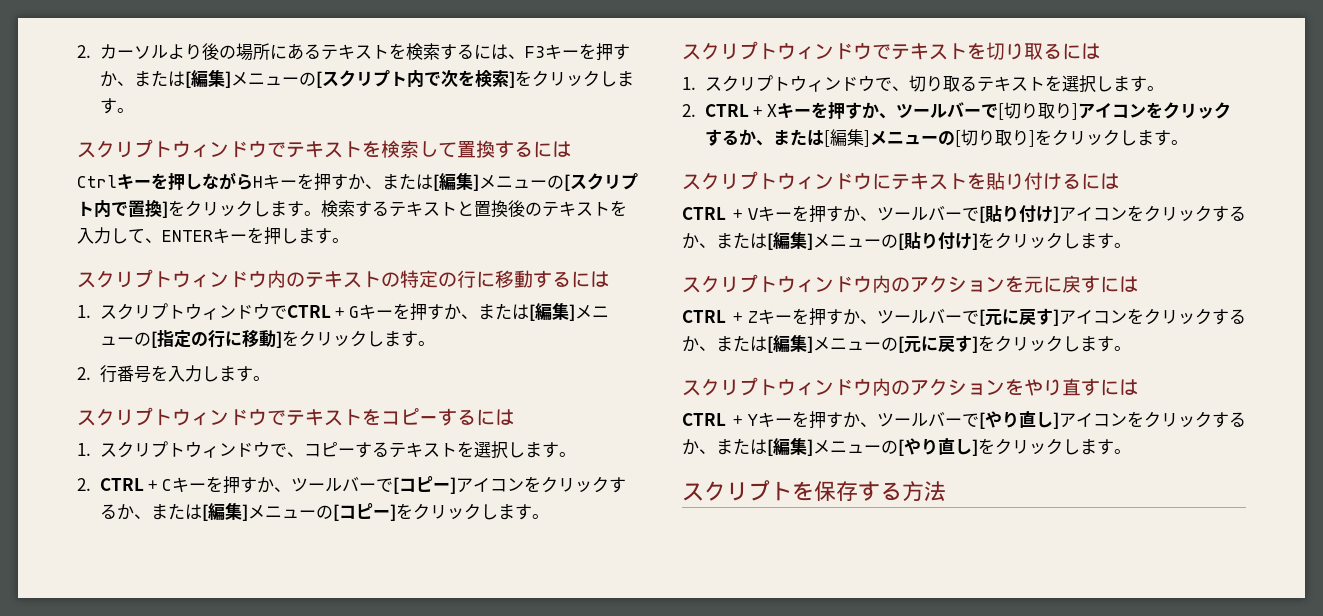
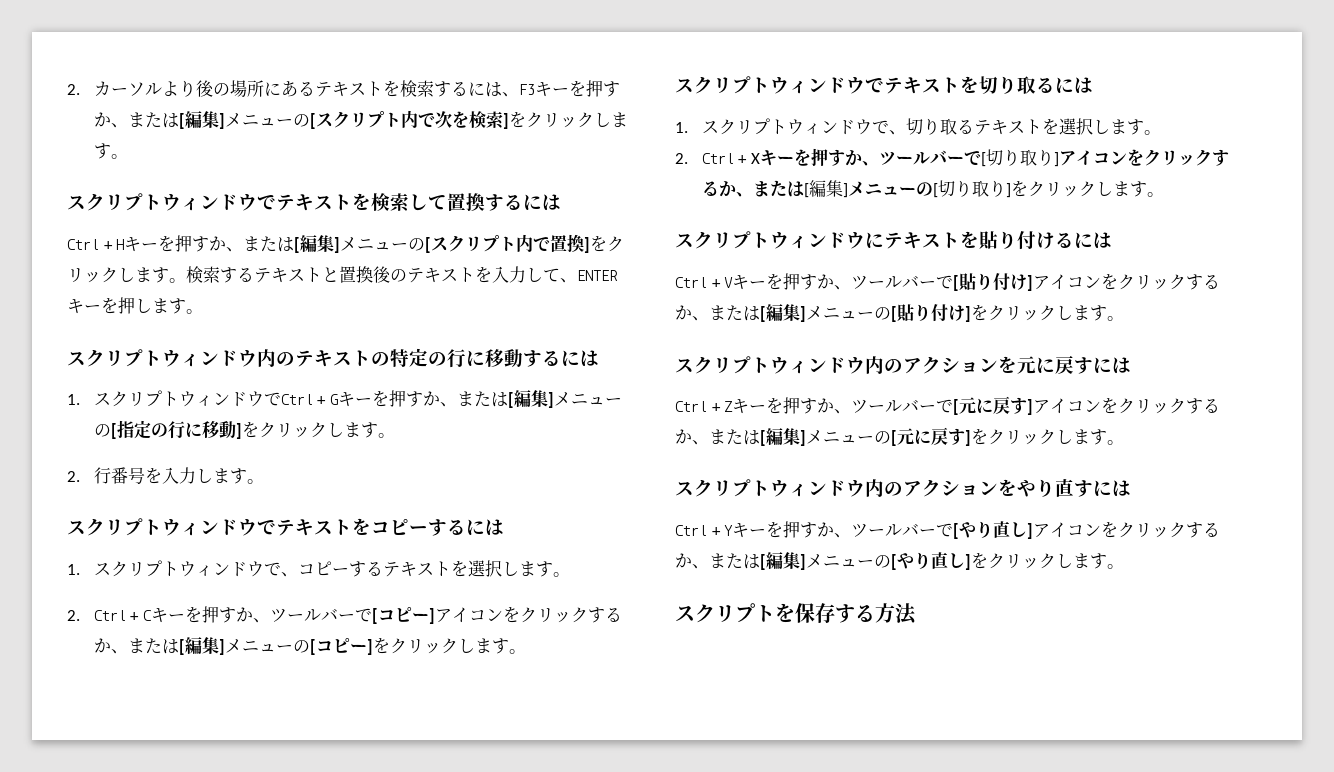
- Ctrlキーを押しながらHキーを押すか、または[編集]メニューの[スクリプト内で置換]をクリックします。
+ Ctrl + Hキーを押すか、または[編集]メニューの[スクリプト内で置換]をクリックします。
- 1.スクリプトウィンドウでCTRL + Gキーを押すか、または[編集]メニューの[指定の行に移動]をクリックします。
+ 1.スクリプトウィンドウでCtrl + Gキーを押すか、または[編集]メニューの[指定の行に移動]をクリックします。
- 2. CTRL + Cキーを押すか、ツールバーで[コピー]アイコンをクリックするか、または[編集]メニューの[コピー]をクリックします。
+ 2. Ctrl + Cキーを押すか、ツールバーで[コピー]アイコンをクリックするか、または[編集]メニューの[コピー]をクリックします。
- 2. CTRL + Xキーを押すか、ツールバーで[切り取り]アイコンをクリックするか、または[編集]メニューの[切り取り]をクリックします。
+ 2. Ctrl + Xキーを押すか、ツールバーで[切り取り]アイコンをクリックするか、または[編集]メニューの[切り取り]をクリックします。
- CTRL + Vキーを押すか、ツールバーで[貼り付け]アイコンをクリックするか、または[編集]メニューの[貼り付け]をクリックします。
+ Ctrl + Vキーを押すか、ツールバーで[貼り付け]アイコンをクリックするか、または[編集]メニューの[貼り付け]をクリックします。
- CTRL + Zキーを押すか、ツールバーで[元に戻す]アイコンをクリックするか、または[編集]メニューの[元に戻す]をクリックします。
+ Ctrl + Zキーを押すか、ツールバーで[元に戻す]アイコンをクリックするか、または[編集]メニューの[元に戻す]をクリックします。
- CTRL + Yキーを押すか、ツールバーで[やり直し]アイコンをクリックするか、または[編集]メニューの[やり直し]をクリックします。
+ Ctrl + Yキーを押すか、ツールバーで[やり直し]アイコンをクリックするか、または[編集]メニューの[やり直し]をクリックします。

